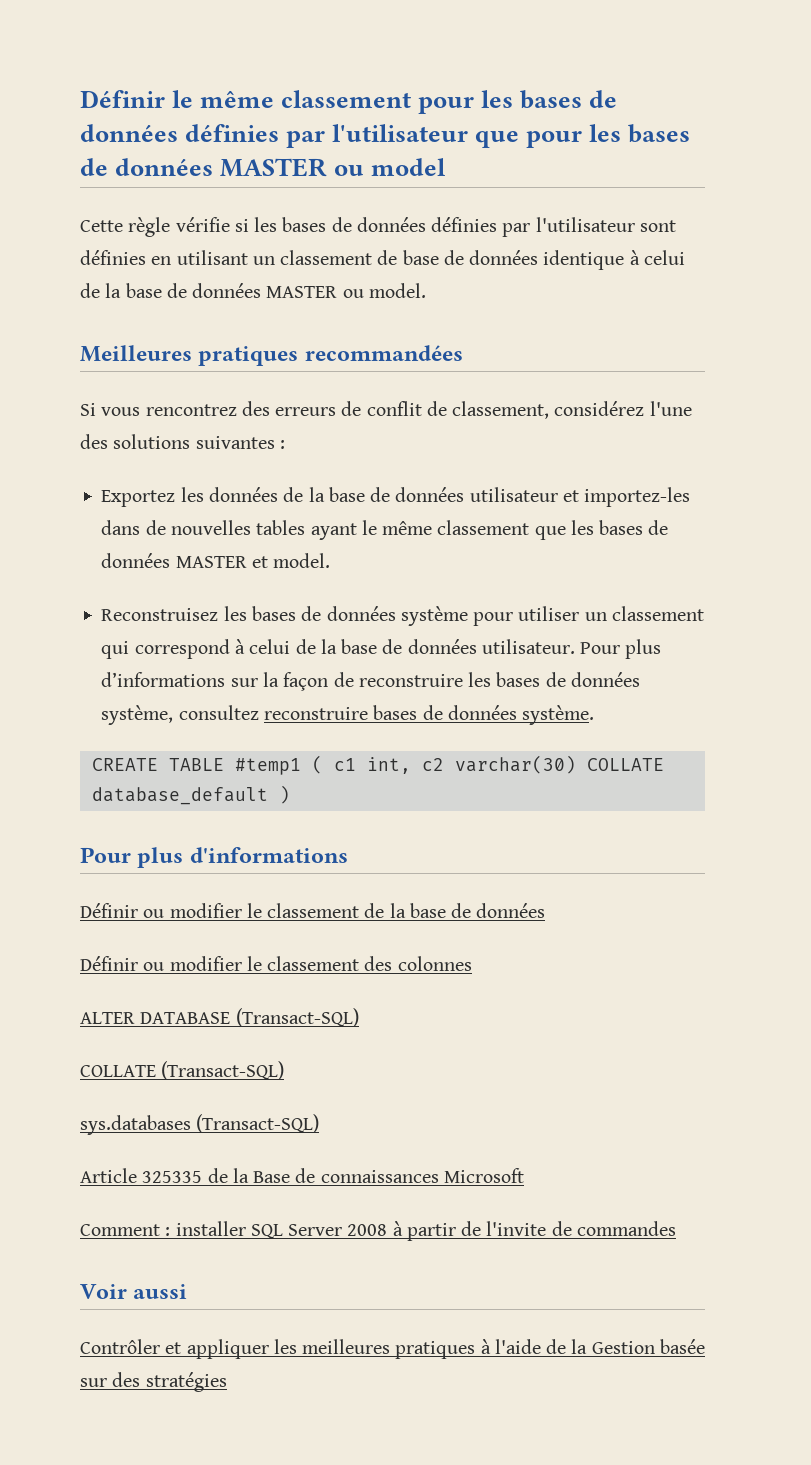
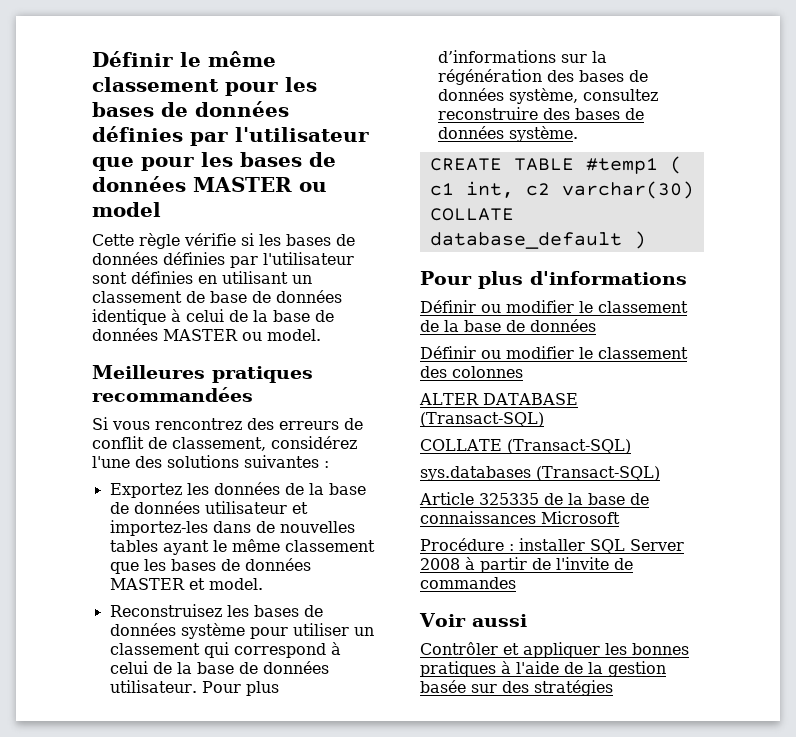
- Pour plus d’informations sur la façon de reconstruire les bases de données système, consultez reconstruire bases de données système.
+ Pour plus d’informations sur la régénération des bases de données système, consultez reconstruire des bases de données système.
- Article 325335 de la Base de connaissances Microsoft
+ Article 325335 de la base de connaissances Microsoft
- Comment : installer SQL Server 2008 à partir de l'invite de commandes
+ Procédure : installer SQL Server 2008 à partir de l'invite de commandes
- Contrôler et appliquer les meilleures pratiques à l'aide de la Gestion basée sur des stratégies
+ Contrôler et appliquer les bonnes pratiques à l'aide de la gestion basée sur des stratégies

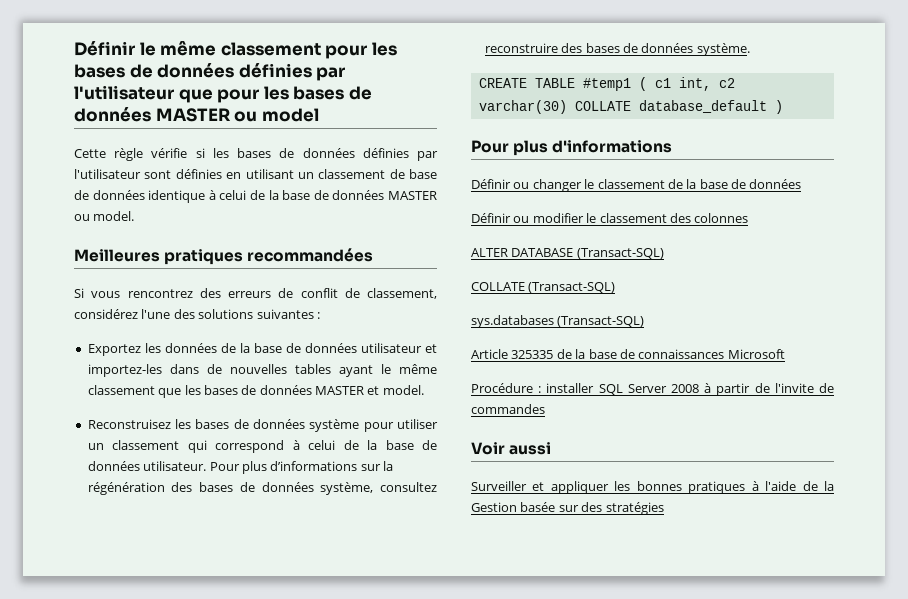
- Définir ou modifier le classement de la base de données
+ Définir ou changer le classement de la base de données
- Contrôler et appliquer les bonnes pratiques à l'aide de la gestion basée sur des stratégies
+ Surveiller et appliquer les bonnes pratiques à l'aide de la Gestion basée sur des stratégies

